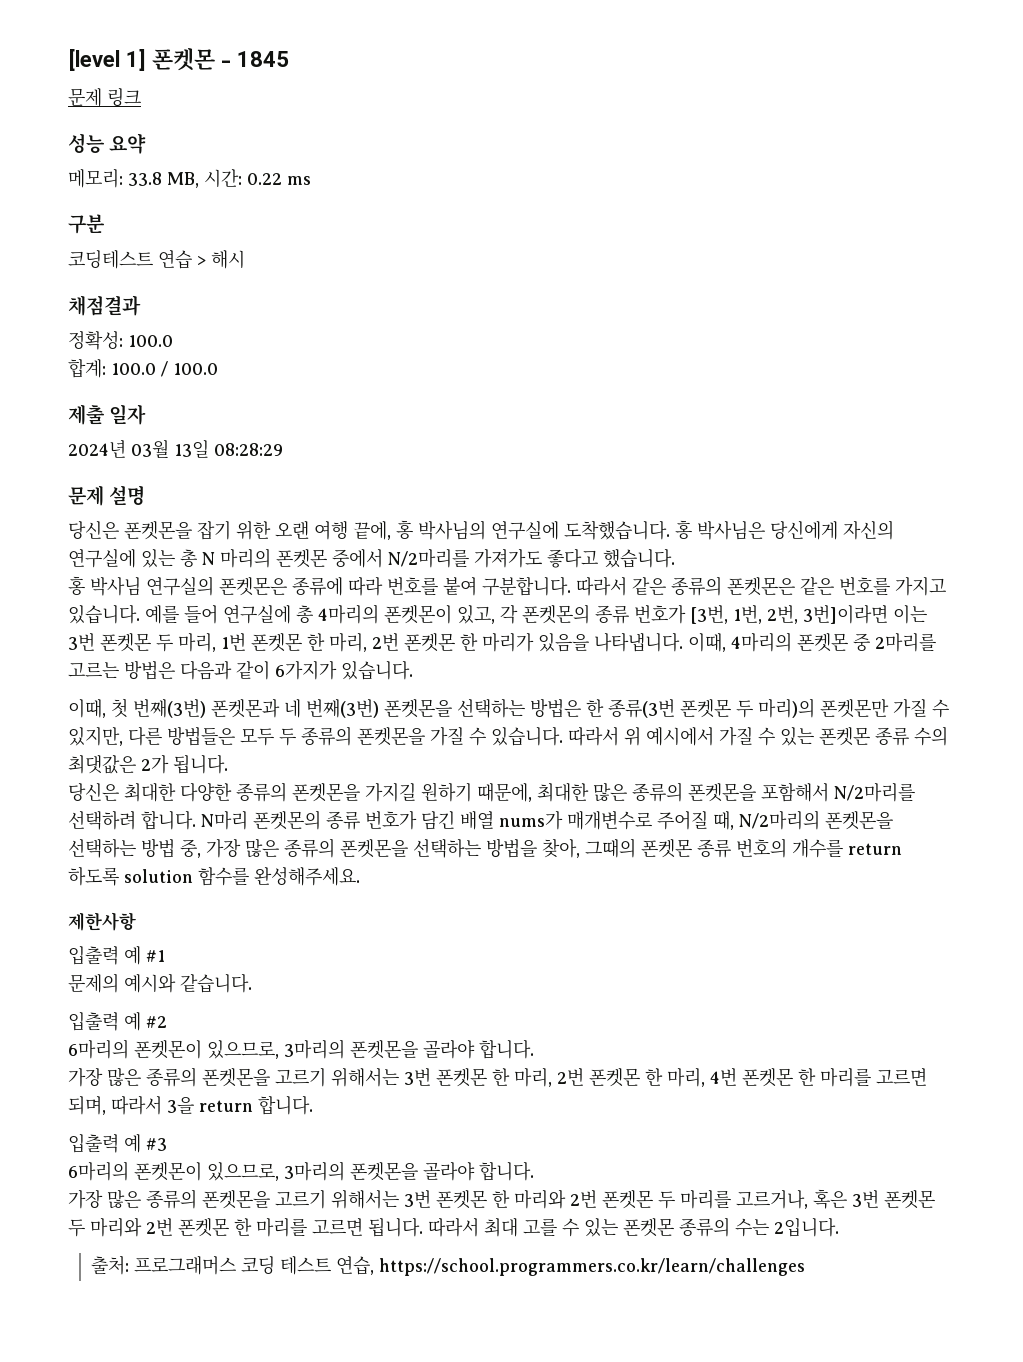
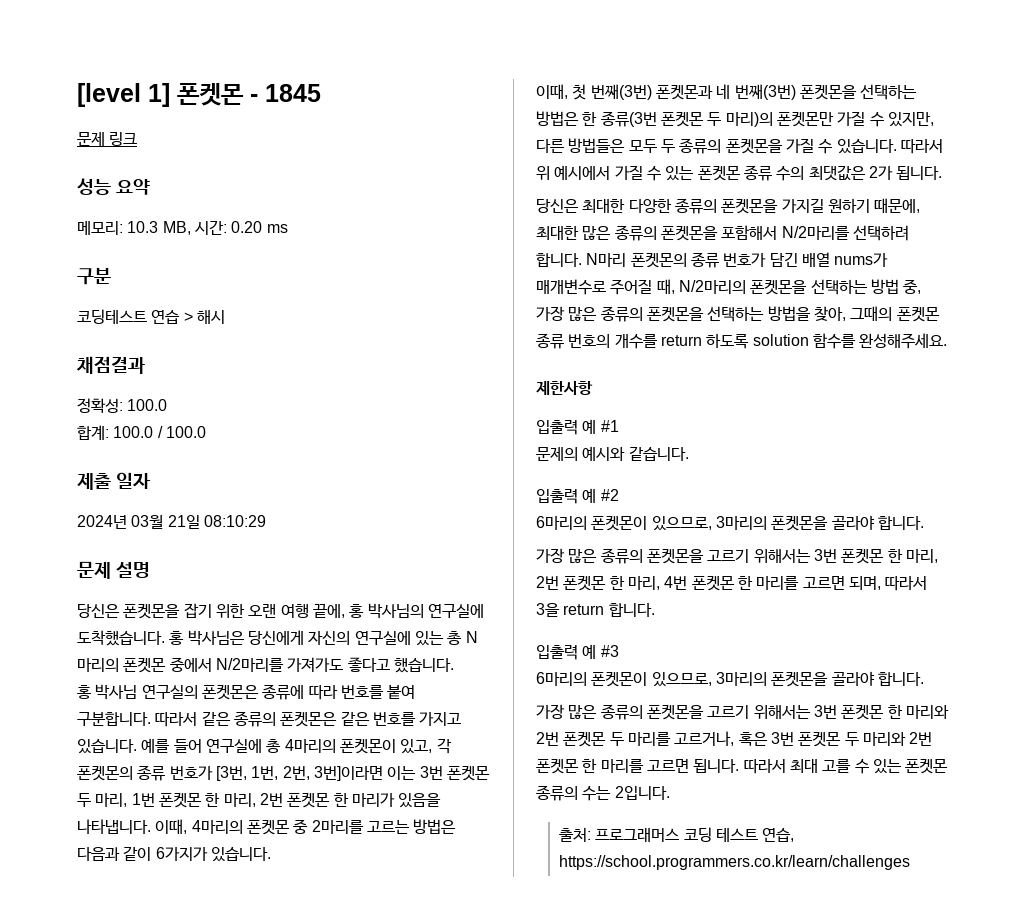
- 메모리: 33.8 MB, 시간: 0.22 ms
+ 메모리: 10.3 MB, 시간: 0.20 ms
- 2024년 03월 13일 08:28:29
+ 2024년 03월 21일 08:10:29

